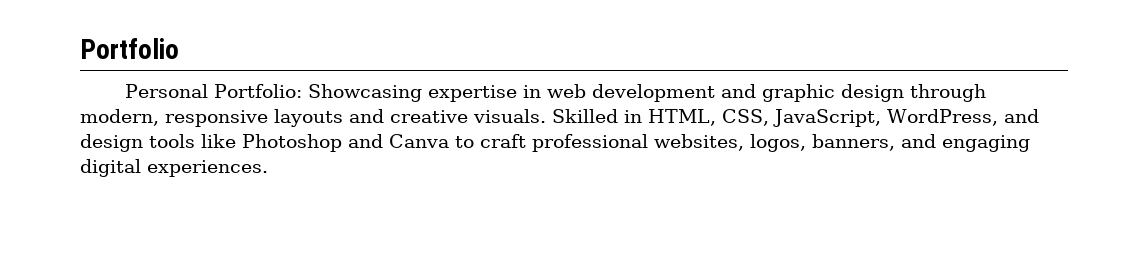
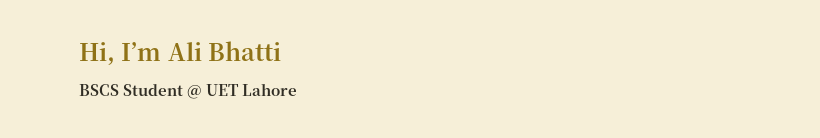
- Portfolio
- Personal Portfolio: Showcasing expertise in web development and graphic design through modern, responsive layouts and creative visuals. Skilled in HTML, CSS, JavaScript, WordPress, and design tools like Photoshop and Canva to craft professional websites, logos, banners, and engaging digital experiences.
+ Hi, I’m Ali Bhatti
+ BSCS Student @ UET Lahore

